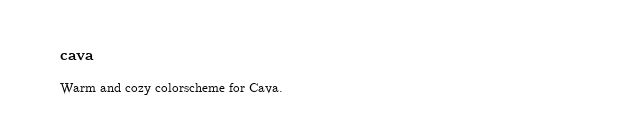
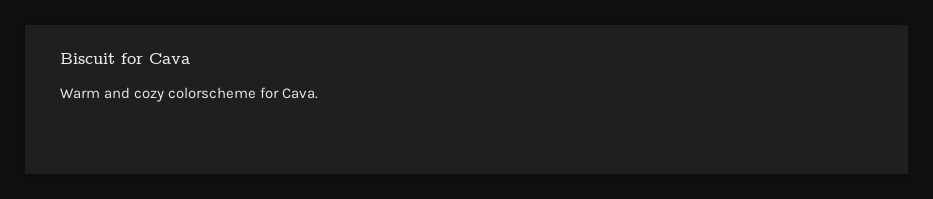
- cava
+ Biscuit for Cava

